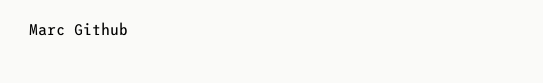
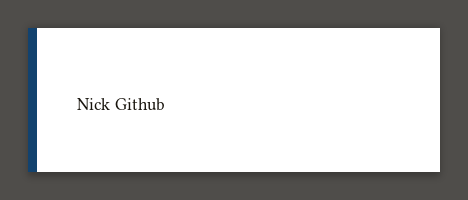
- Marc Github
+ Nick Github

